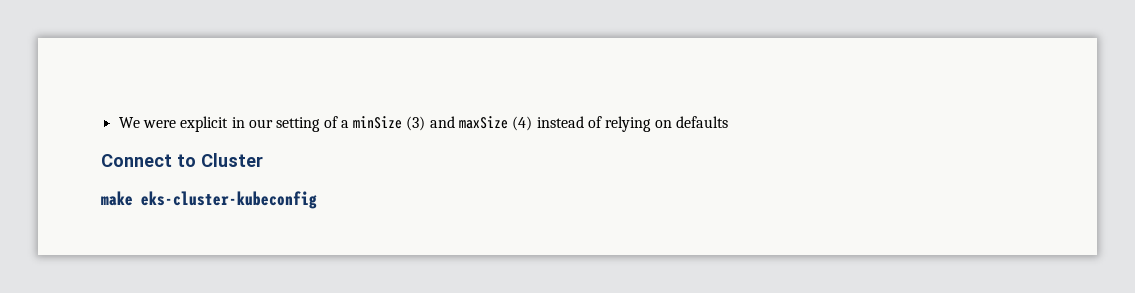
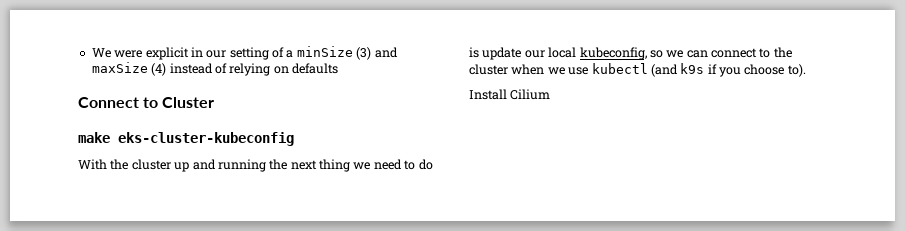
+ With the cluster up and running the next thing we need to do is update our local kubeconfig, so we can connect to the cluster when we use kubectl (and k9s if you choose to).
+ Install Cilium

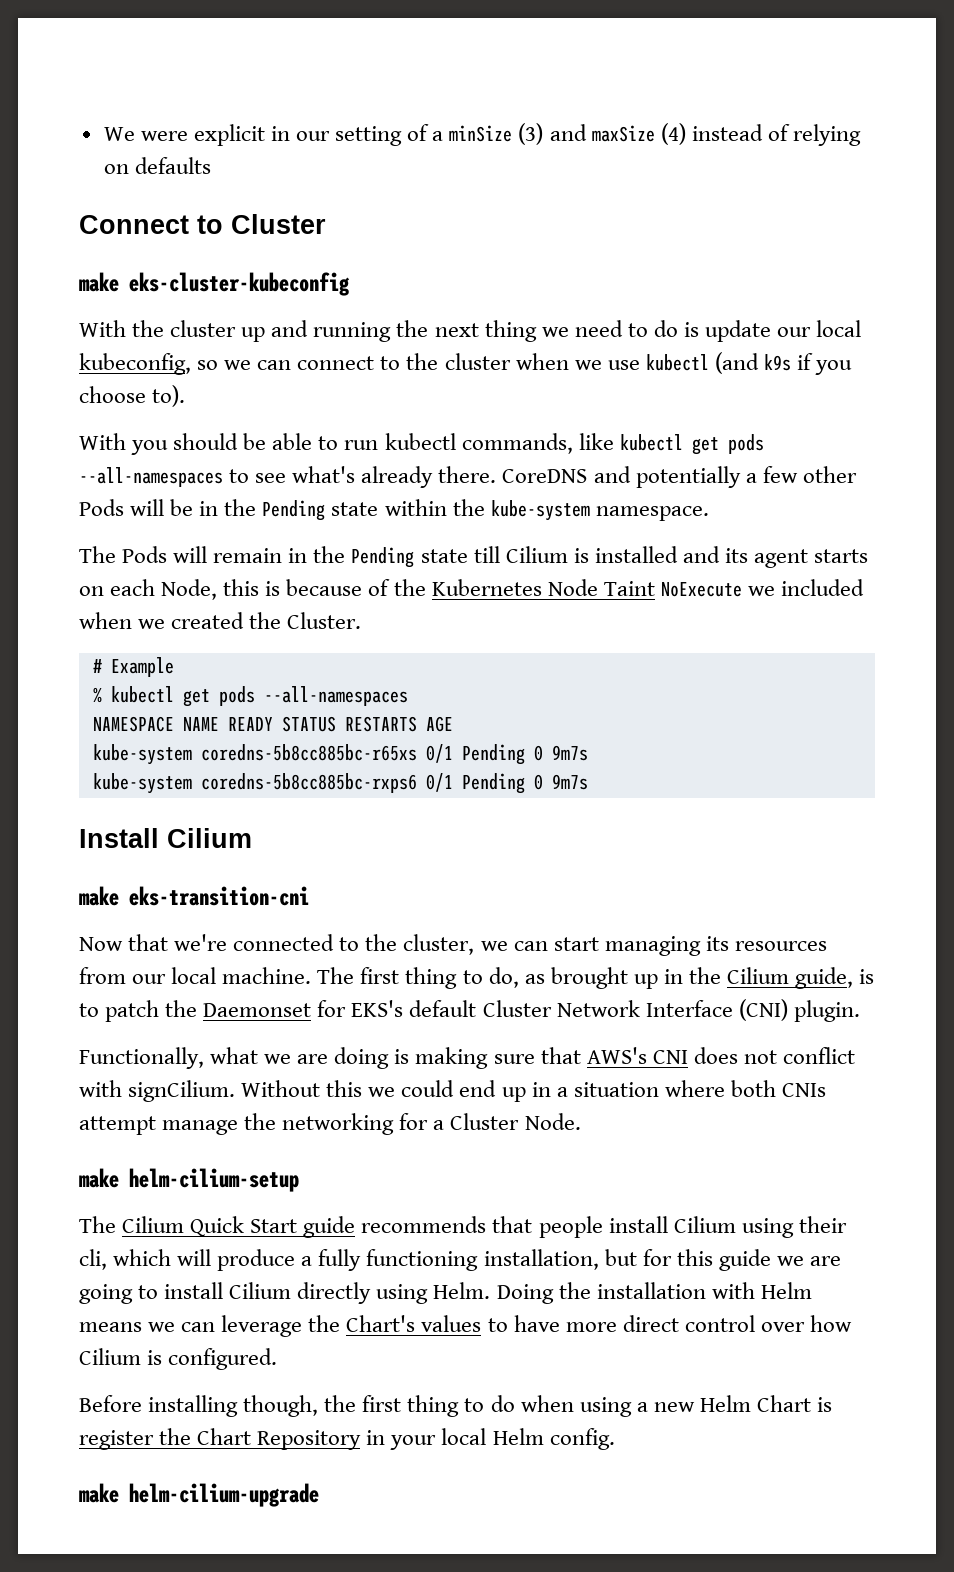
+ With you should be able to run kubectl commands, like kubectl get pods --all-namespaces to see what's already there. CoreDNS and potentially a few other Pods will be in the Pending state within the kube-system namespace.
+ The Pods will remain in the Pending state till Cilium is installed and its agent starts on each Node, this is because of the Kubernetes Node Taint NoExecute we included when we created the Cluster.
+ # Example
+ % kubectl get pods --all-namespaces
+ NAMESPACE NAME READY STATUS RESTARTS AGE
+ kube-system coredns-5b8cc885bc-r65xs 0/1 Pending 0 9m7s
+ kube-system coredns-5b8cc885bc-rxps6 0/1 Pending 0 9m7s
  Install Cilium
+ make eks-transition-cni
+ Now that we're connected to the cluster, we can start managing its resources from our local machine. The first thing to do, as brought up in the Cilium guide, is to patch the Daemonset for EKS's default Cluster Network Interface (CNI) plugin.
+ Functionally, what we are doing is making sure that AWS's CNI does not conflict with signCilium. Without this we could end up in a situation where both CNIs attempt manage the networking for a Cluster Node.
+ make helm-cilium-setup
+ The Cilium Quick Start guide recommends that people install Cilium using their cli, which will produce a fully functioning installation, but for this guide we are going to install Cilium directly using Helm. Doing the installation with Helm means we can leverage the Chart's values to have more direct control over how Cilium is configured.
+ Before installing though, the first thing to do when using a new Helm Chart is register the Chart Repository in your local Helm config.
+ make helm-cilium-upgrade

